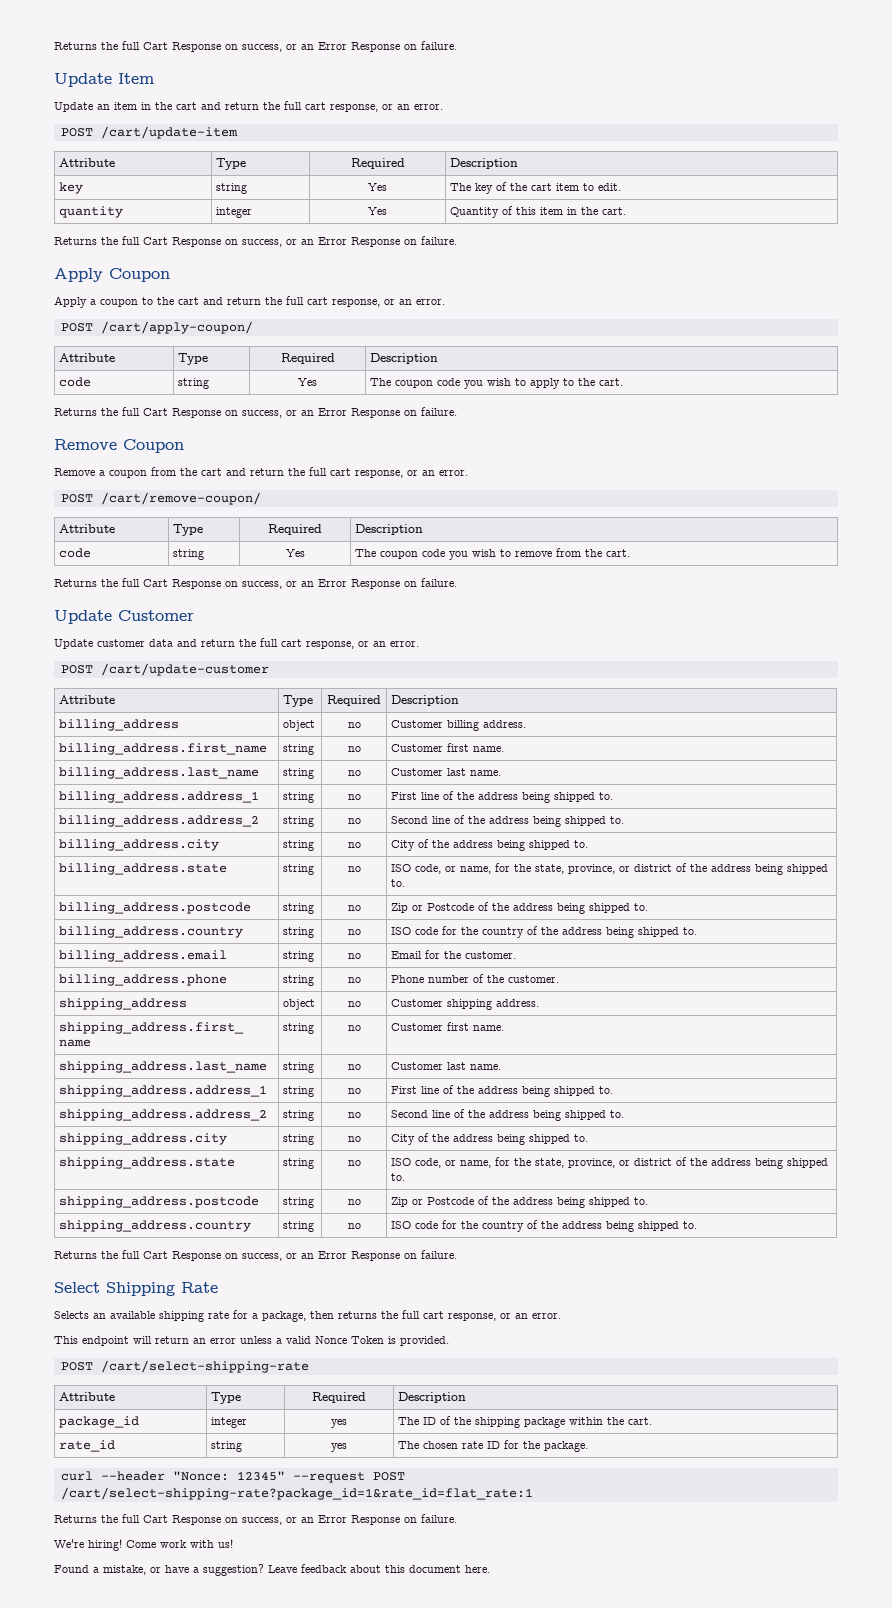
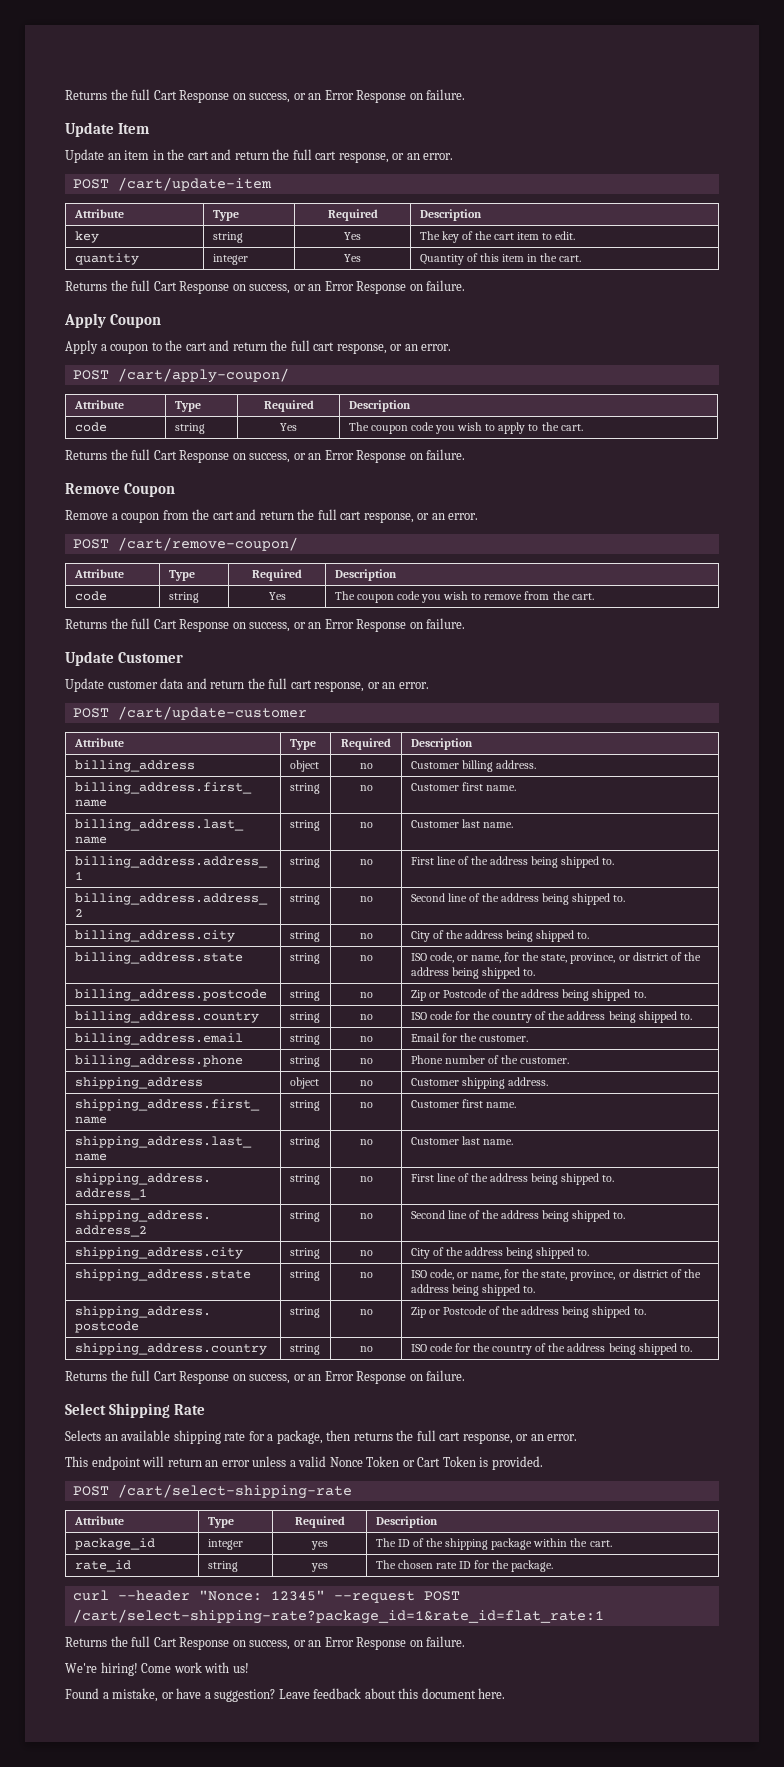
- This endpoint will return an error unless a valid Nonce Token is provided.
+ This endpoint will return an error unless a valid Nonce Token or Cart Token is provided.

